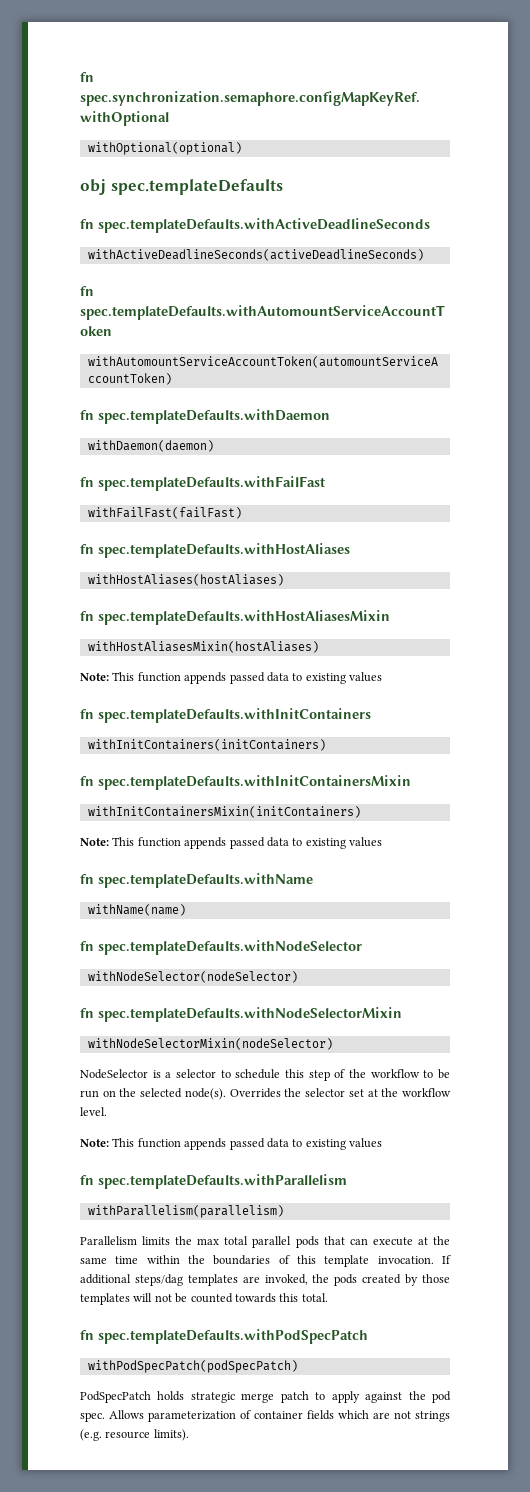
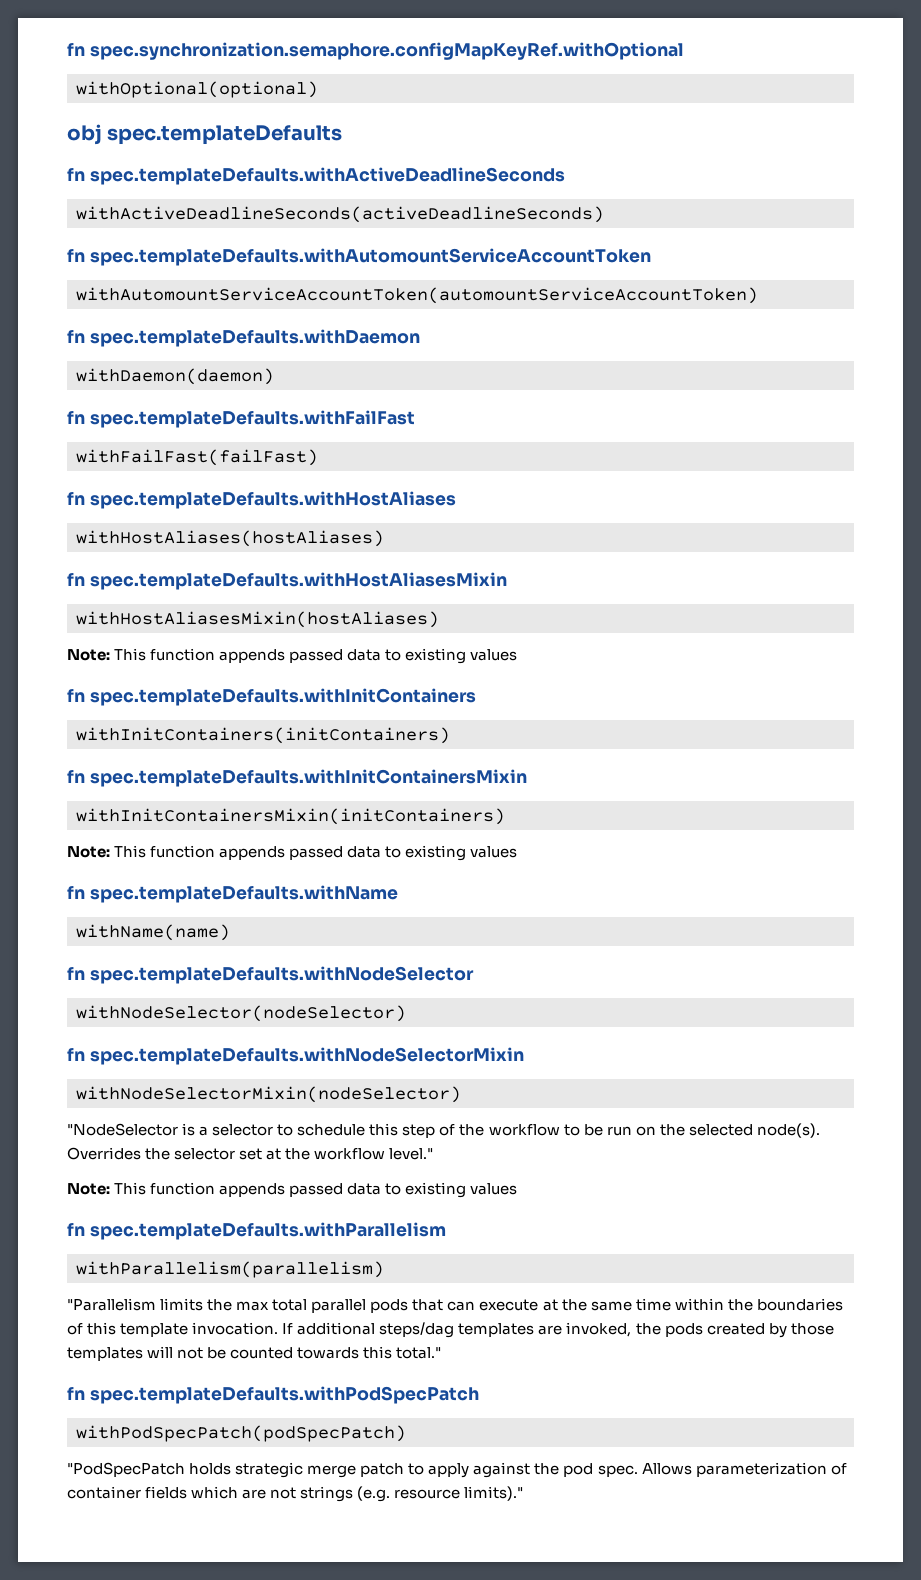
- NodeSelector is a selector to schedule this step of the workflow to be run on the selected node(s).
+ "NodeSelector is a selector to schedule this step of the workflow to be run on the selected node(s).
- Overrides the selector set at the workflow level.
+ Overrides the selector set at the workflow level."
- Parallelism limits the max total parallel pods that can execute at the same time within the boundaries of this template invocation.
+ "Parallelism limits the max total parallel pods that can execute at the same time within the boundaries of this template invocation.
- If additional steps/dag templates are invoked, the pods created by those templates will not be counted towards this total.
+ If additional steps/dag templates are invoked, the pods created by those templates will not be counted towards this total."
- PodSpecPatch holds strategic merge patch to apply against the pod spec.
+ "PodSpecPatch holds strategic merge patch to apply against the pod spec.
- Allows parameterization of container fields which are not strings (e.g. resource limits).
+ Allows parameterization of container fields which are not strings (e.g. resource limits)."

